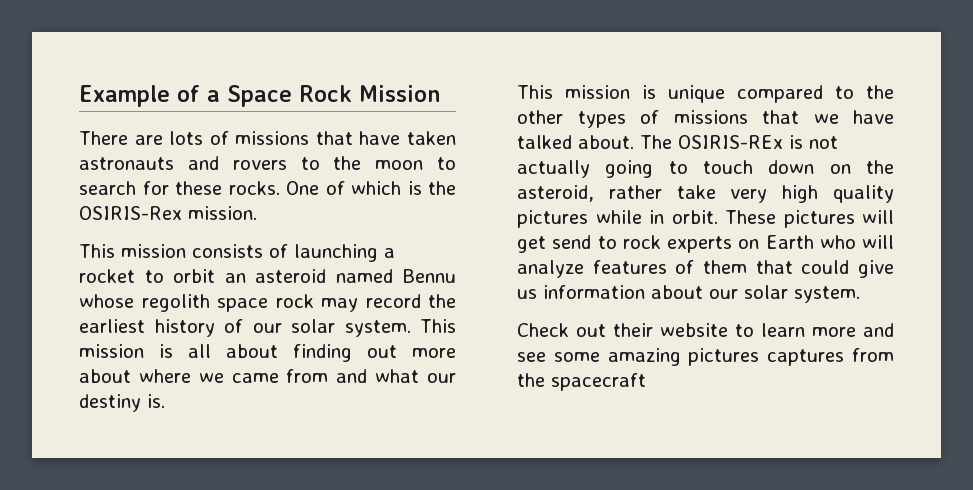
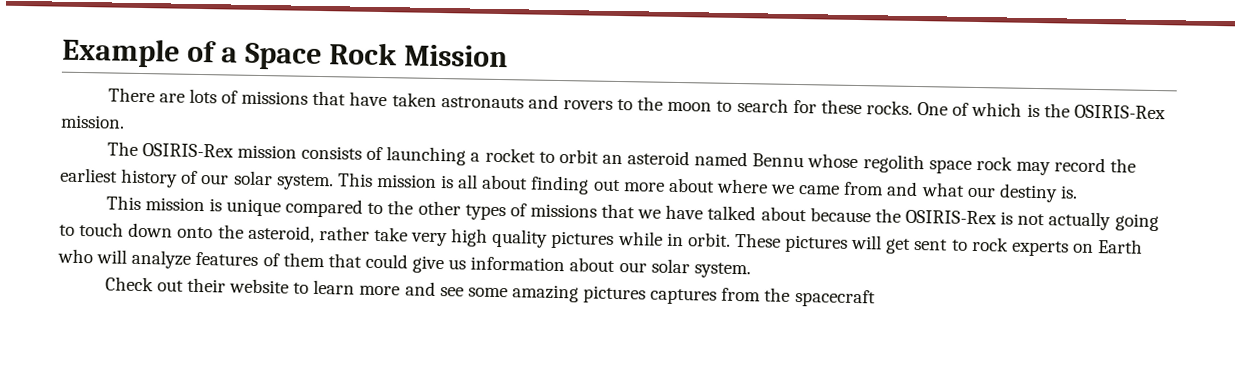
- This mission consists of launching a rocket to orbit an asteroid named Bennu whose regolith space rock may record the earliest history of our solar system.
+ The OSIRIS-Rex mission consists of launching a rocket to orbit an asteroid named Bennu whose regolith space rock may record the earliest history of our solar system.
- This mission is unique compared to the other types of missions that we have talked about. The OSIRIS-REx is not actually going to touch down on the asteroid, rather take very high quality pictures while in orbit.
+ This mission is unique compared to the other types of missions that we have talked about because the OSIRIS-Rex is not actually going to touch down onto the asteroid, rather take very high quality pictures while in orbit.
- These pictures will get send to rock experts on Earth who will analyze features of them that could give us information about our solar system.
+ These pictures will get sent to rock experts on Earth who will analyze features of them that could give us information about our solar system.

